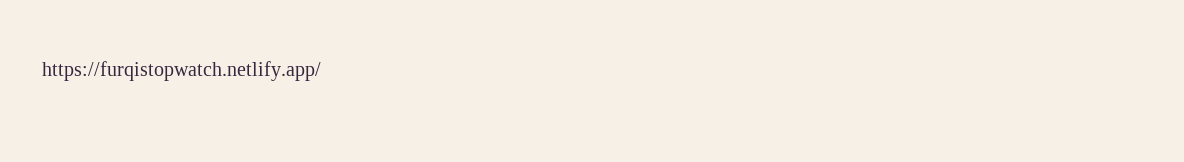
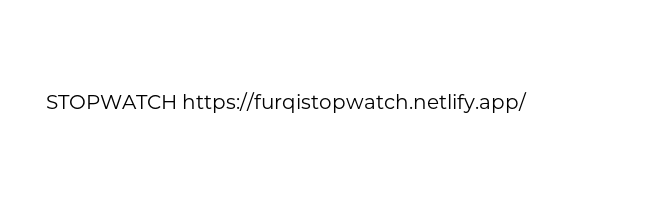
- https://furqistopwatch.netlify.app/
+ STOPWATCH https://furqistopwatch.netlify.app/

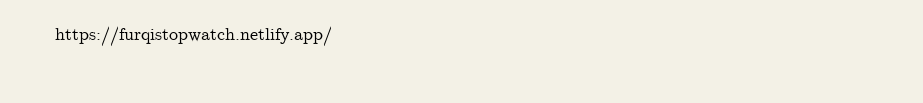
- STOPWATCH https://furqistopwatch.netlify.app/
+ https://furqistopwatch.netlify.app/

